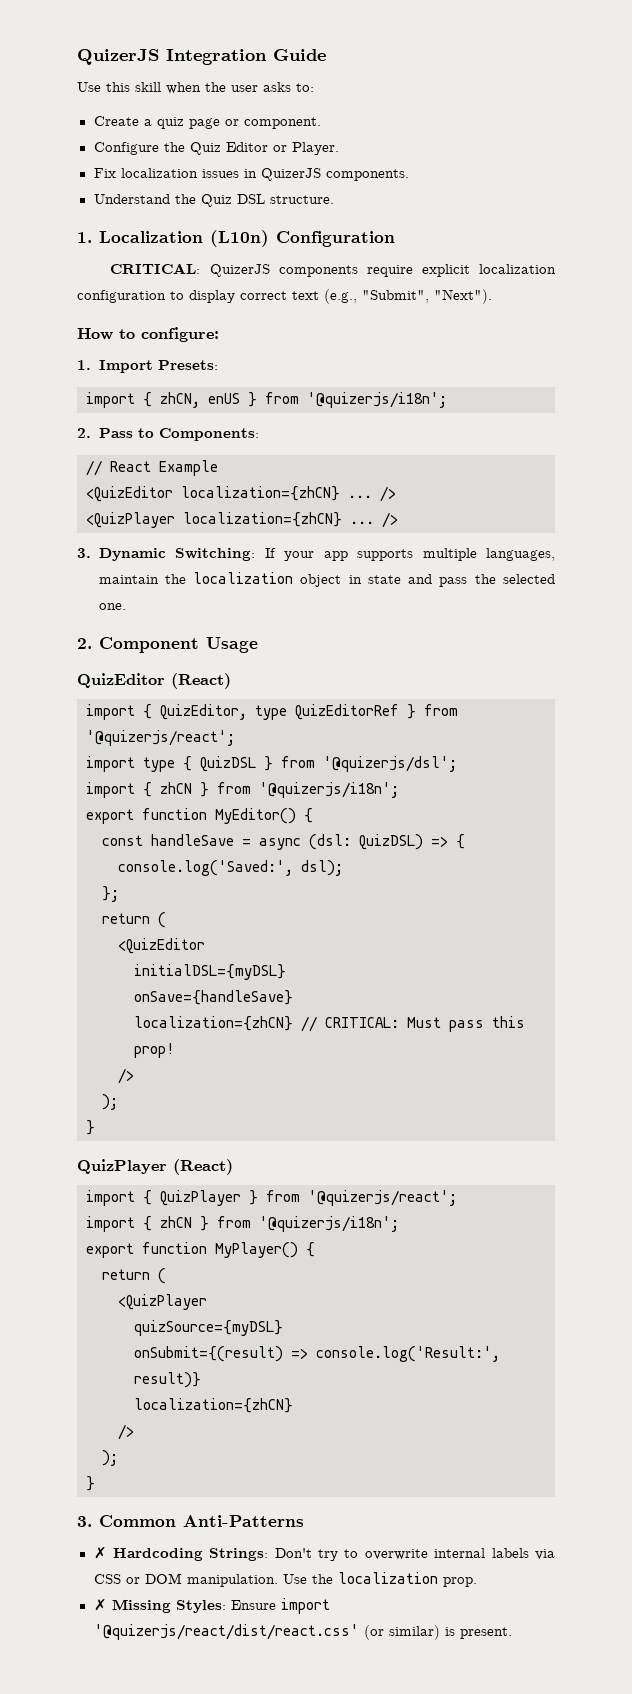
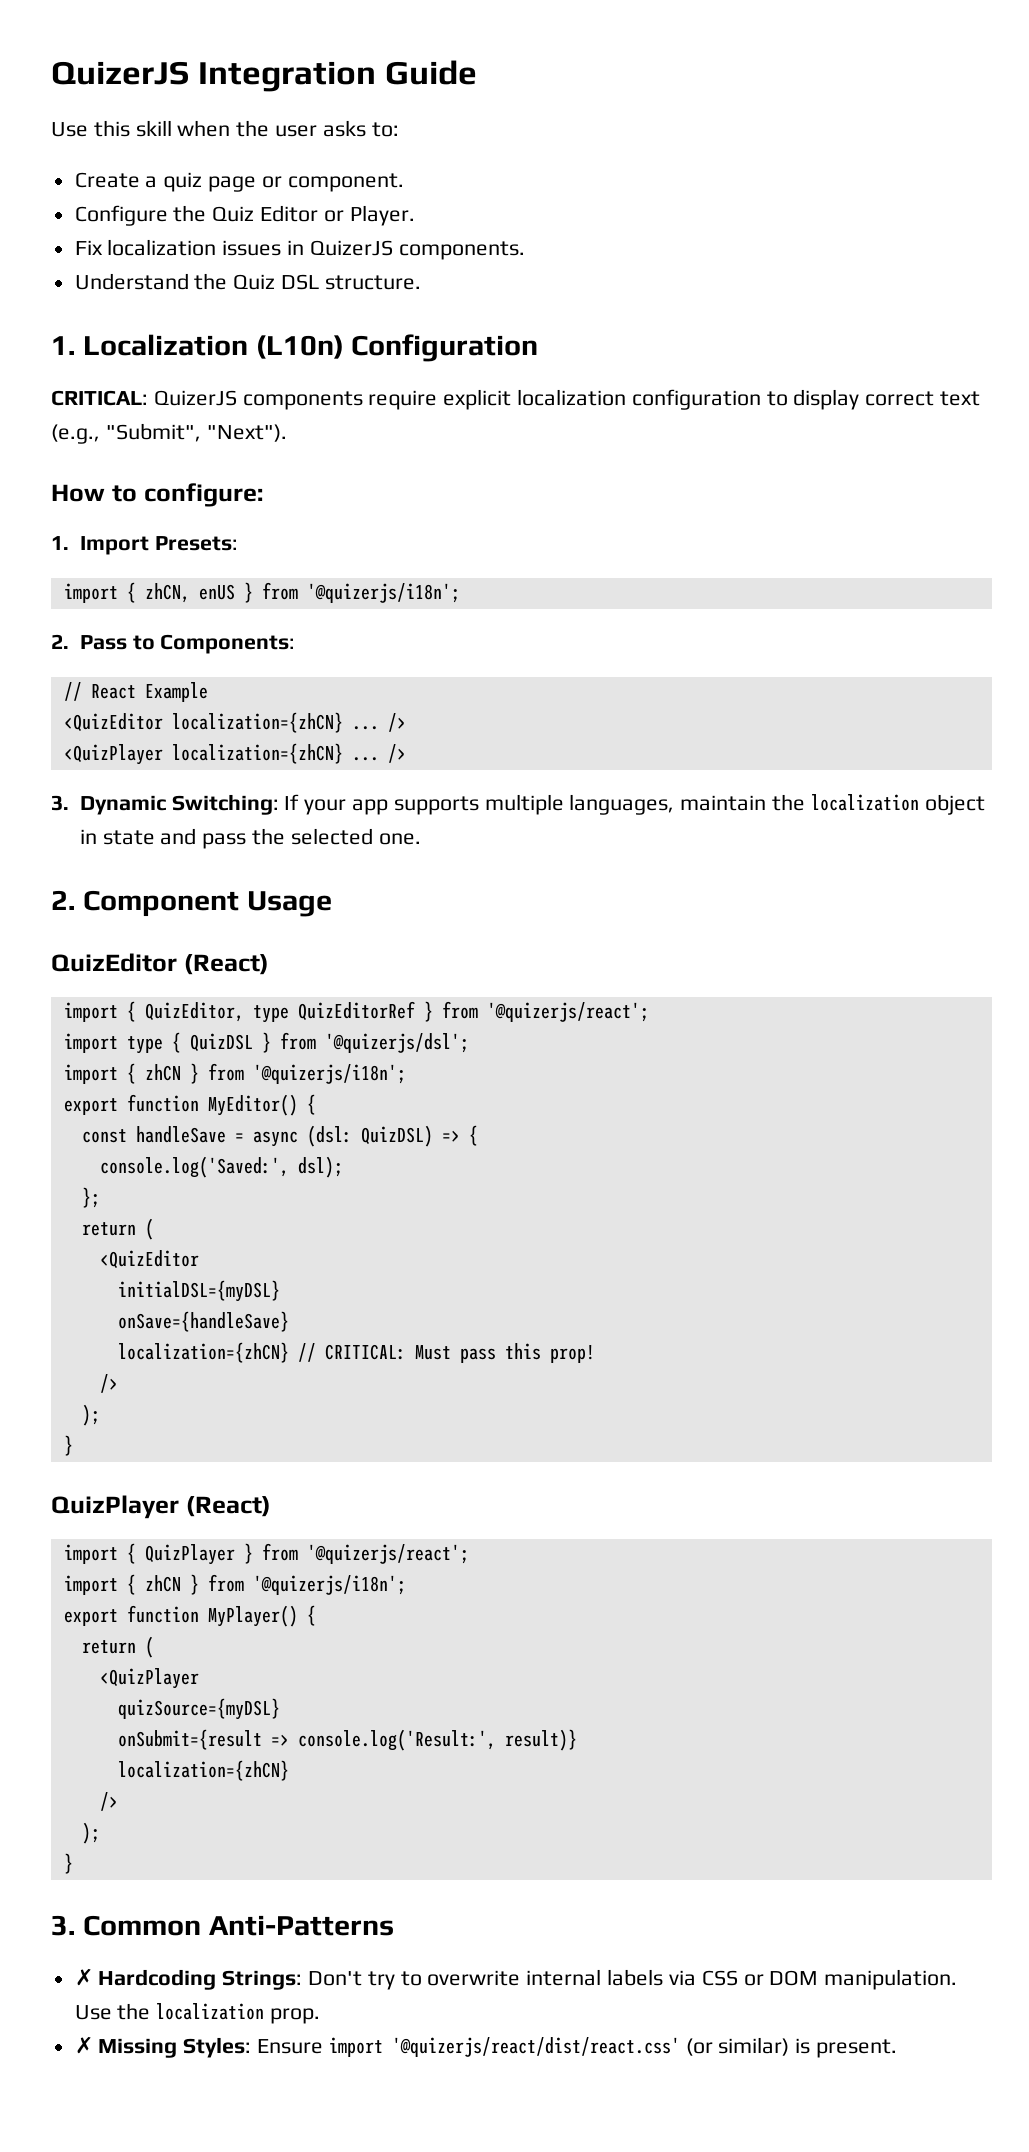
- onSubmit={(result) => console.log('Result:', result)}
+ onSubmit={result => console.log('Result:', result)}

